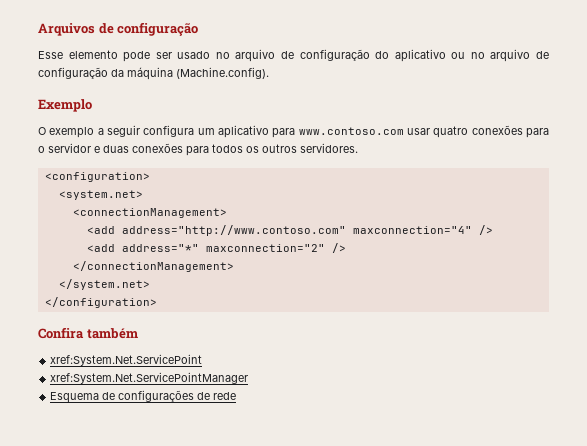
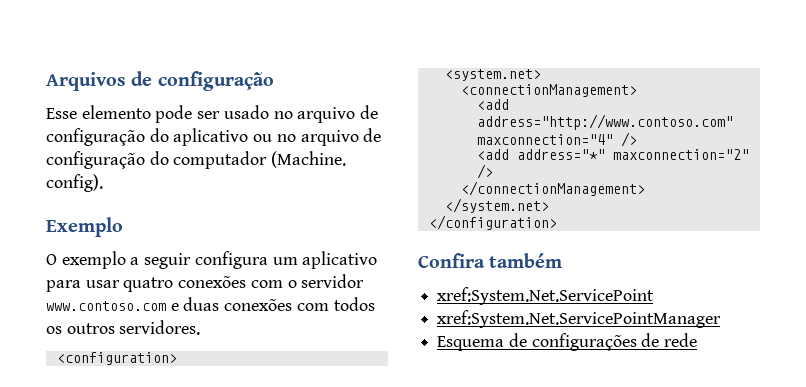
- Esse elemento pode ser usado no arquivo de configuração do aplicativo ou no arquivo de configuração da máquina (Machine.config).
+ Esse elemento pode ser usado no arquivo de configuração do aplicativo ou no arquivo de configuração do computador (Machine. config).
- O exemplo a seguir configura um aplicativo para www.contoso.com usar quatro conexões para o servidor e duas conexões para todos os outros servidores.
+ O exemplo a seguir configura um aplicativo para usar quatro conexões com o servidor www.contoso.com e duas conexões com todos os outros servidores.

